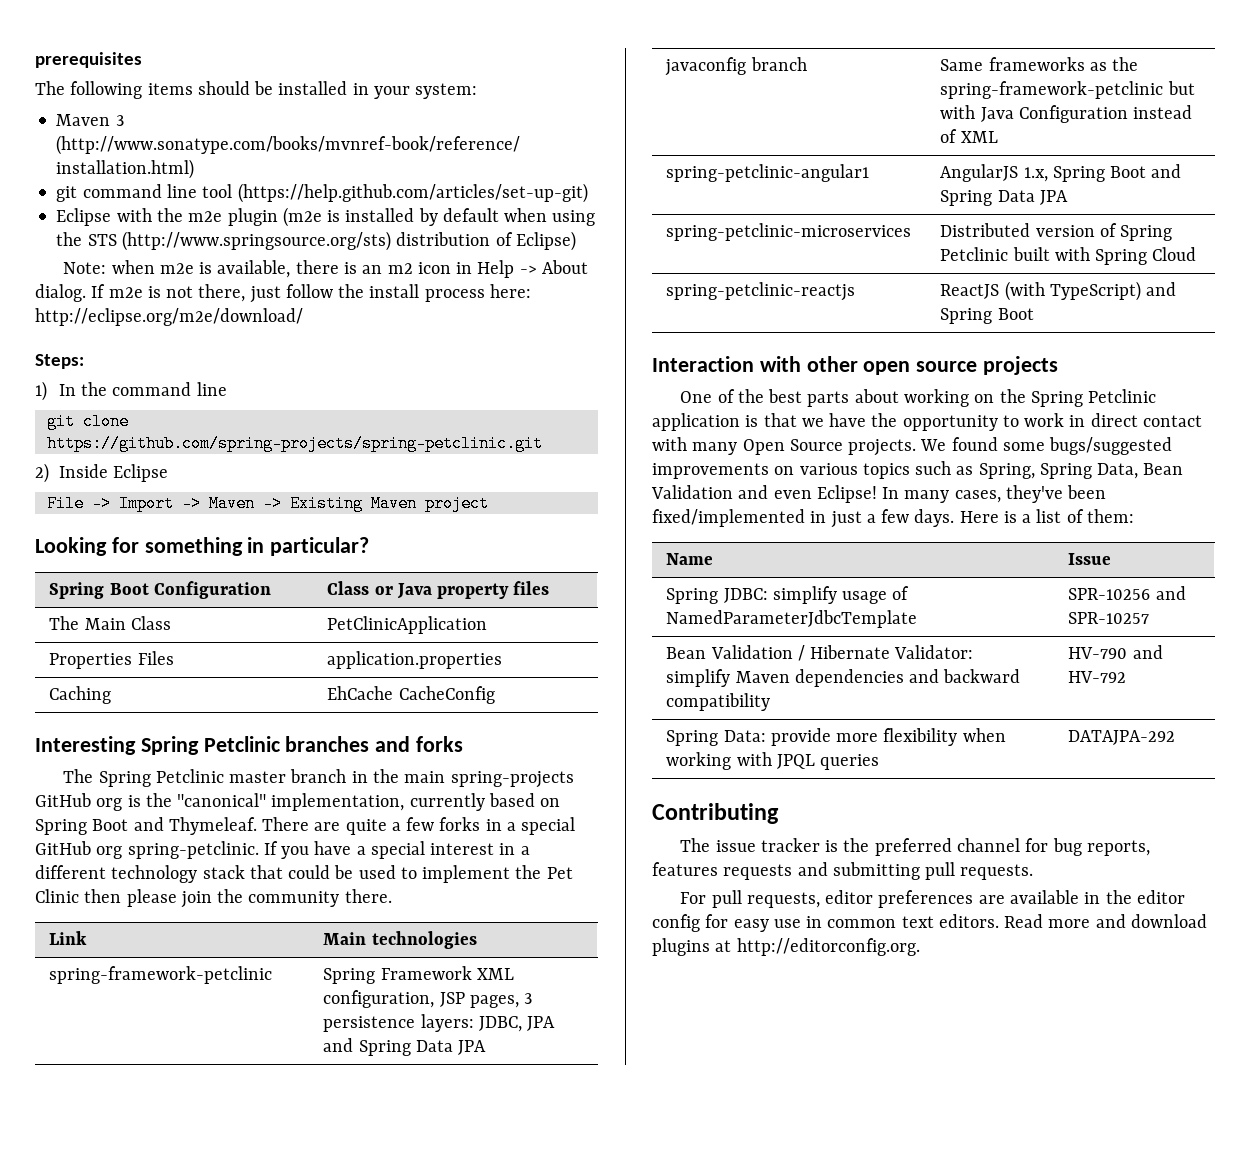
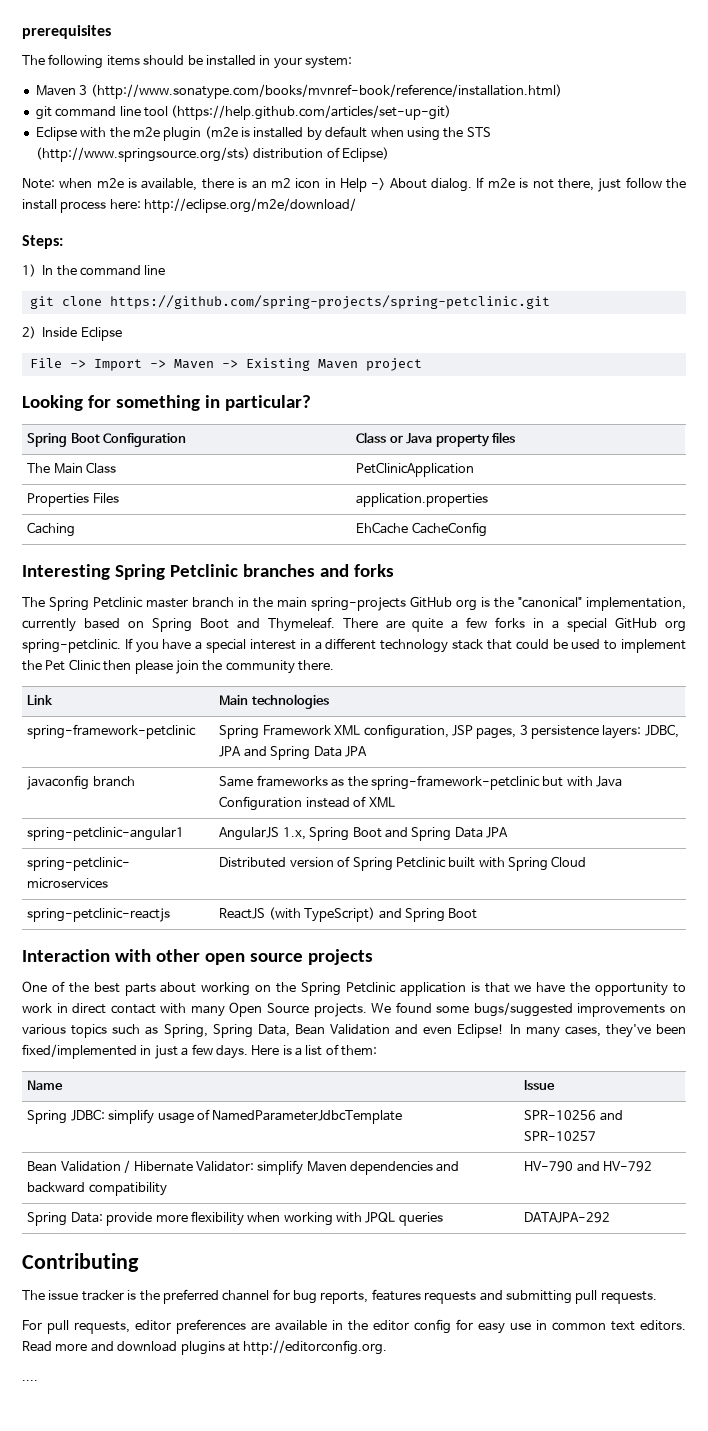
+ ....

